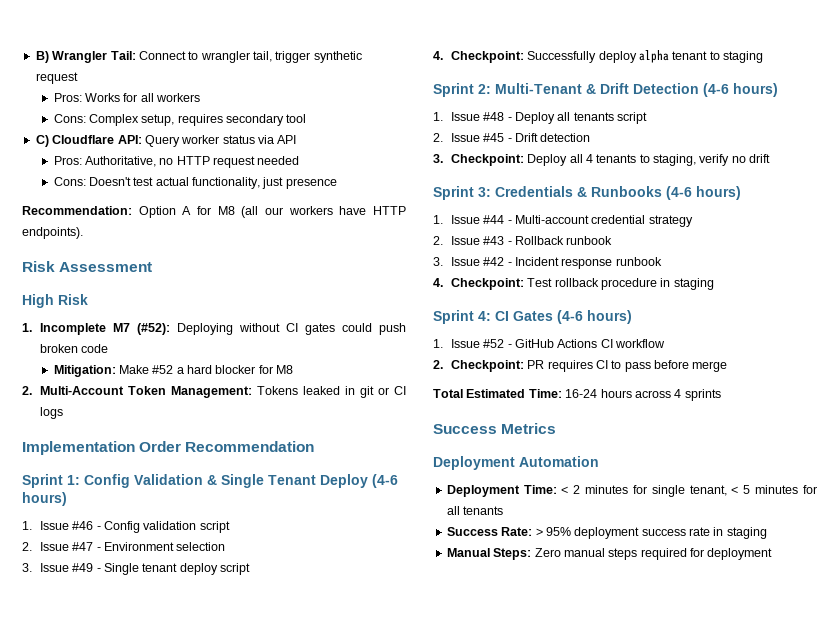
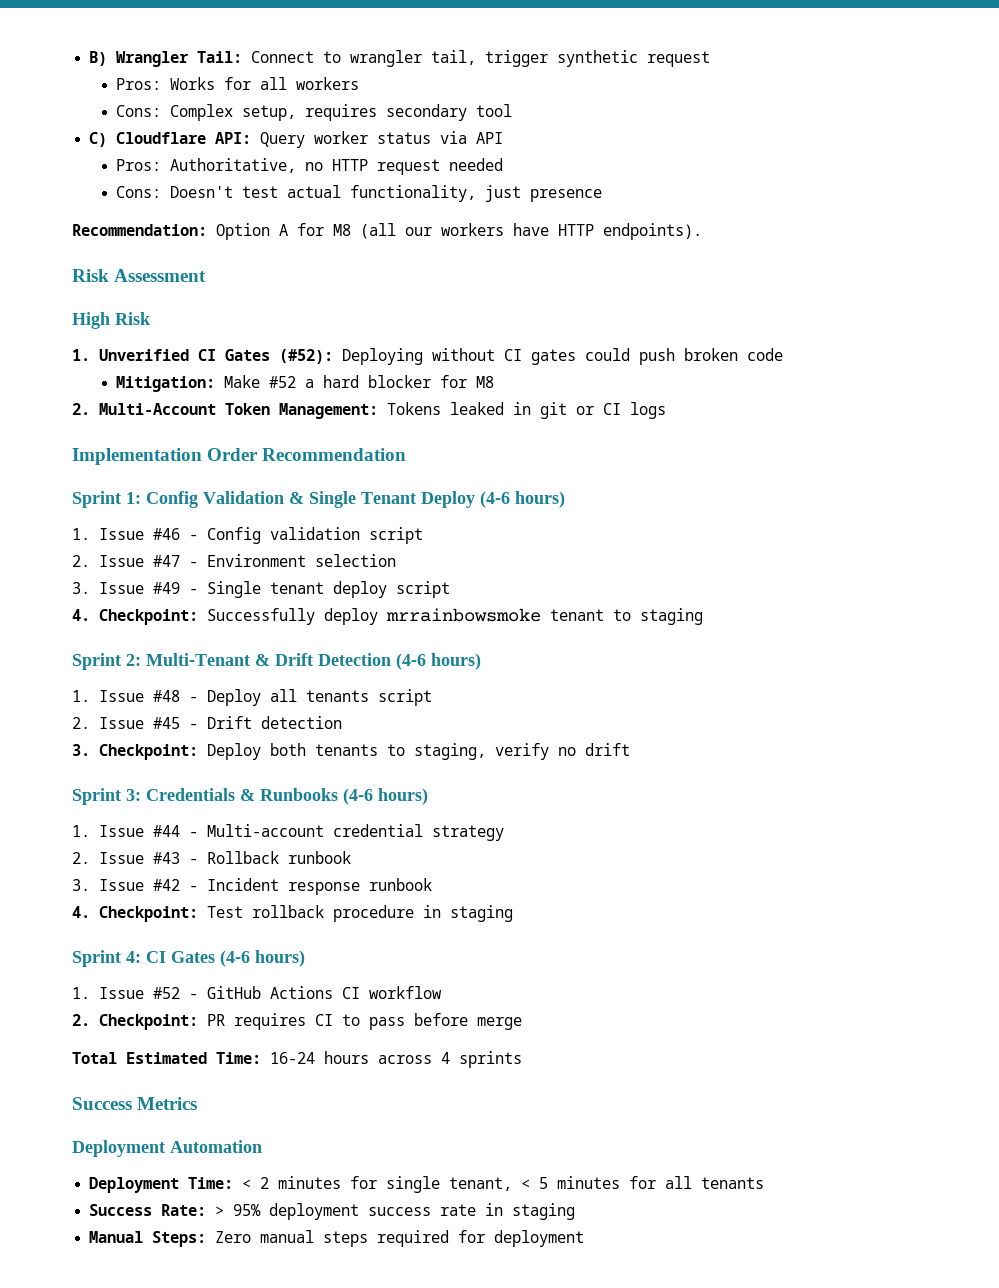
- 1. Incomplete M7 (#52): Deploying without CI gates could push broken code
+ 1. Unverified CI Gates (#52): Deploying without CI gates could push broken code
- 4. Checkpoint: Successfully deploy alpha tenant to staging
+ 4. Checkpoint: Successfully deploy mrrainbowsmoke tenant to staging
- 3. Checkpoint: Deploy all 4 tenants to staging, verify no drift
+ 3. Checkpoint: Deploy both tenants to staging, verify no drift

